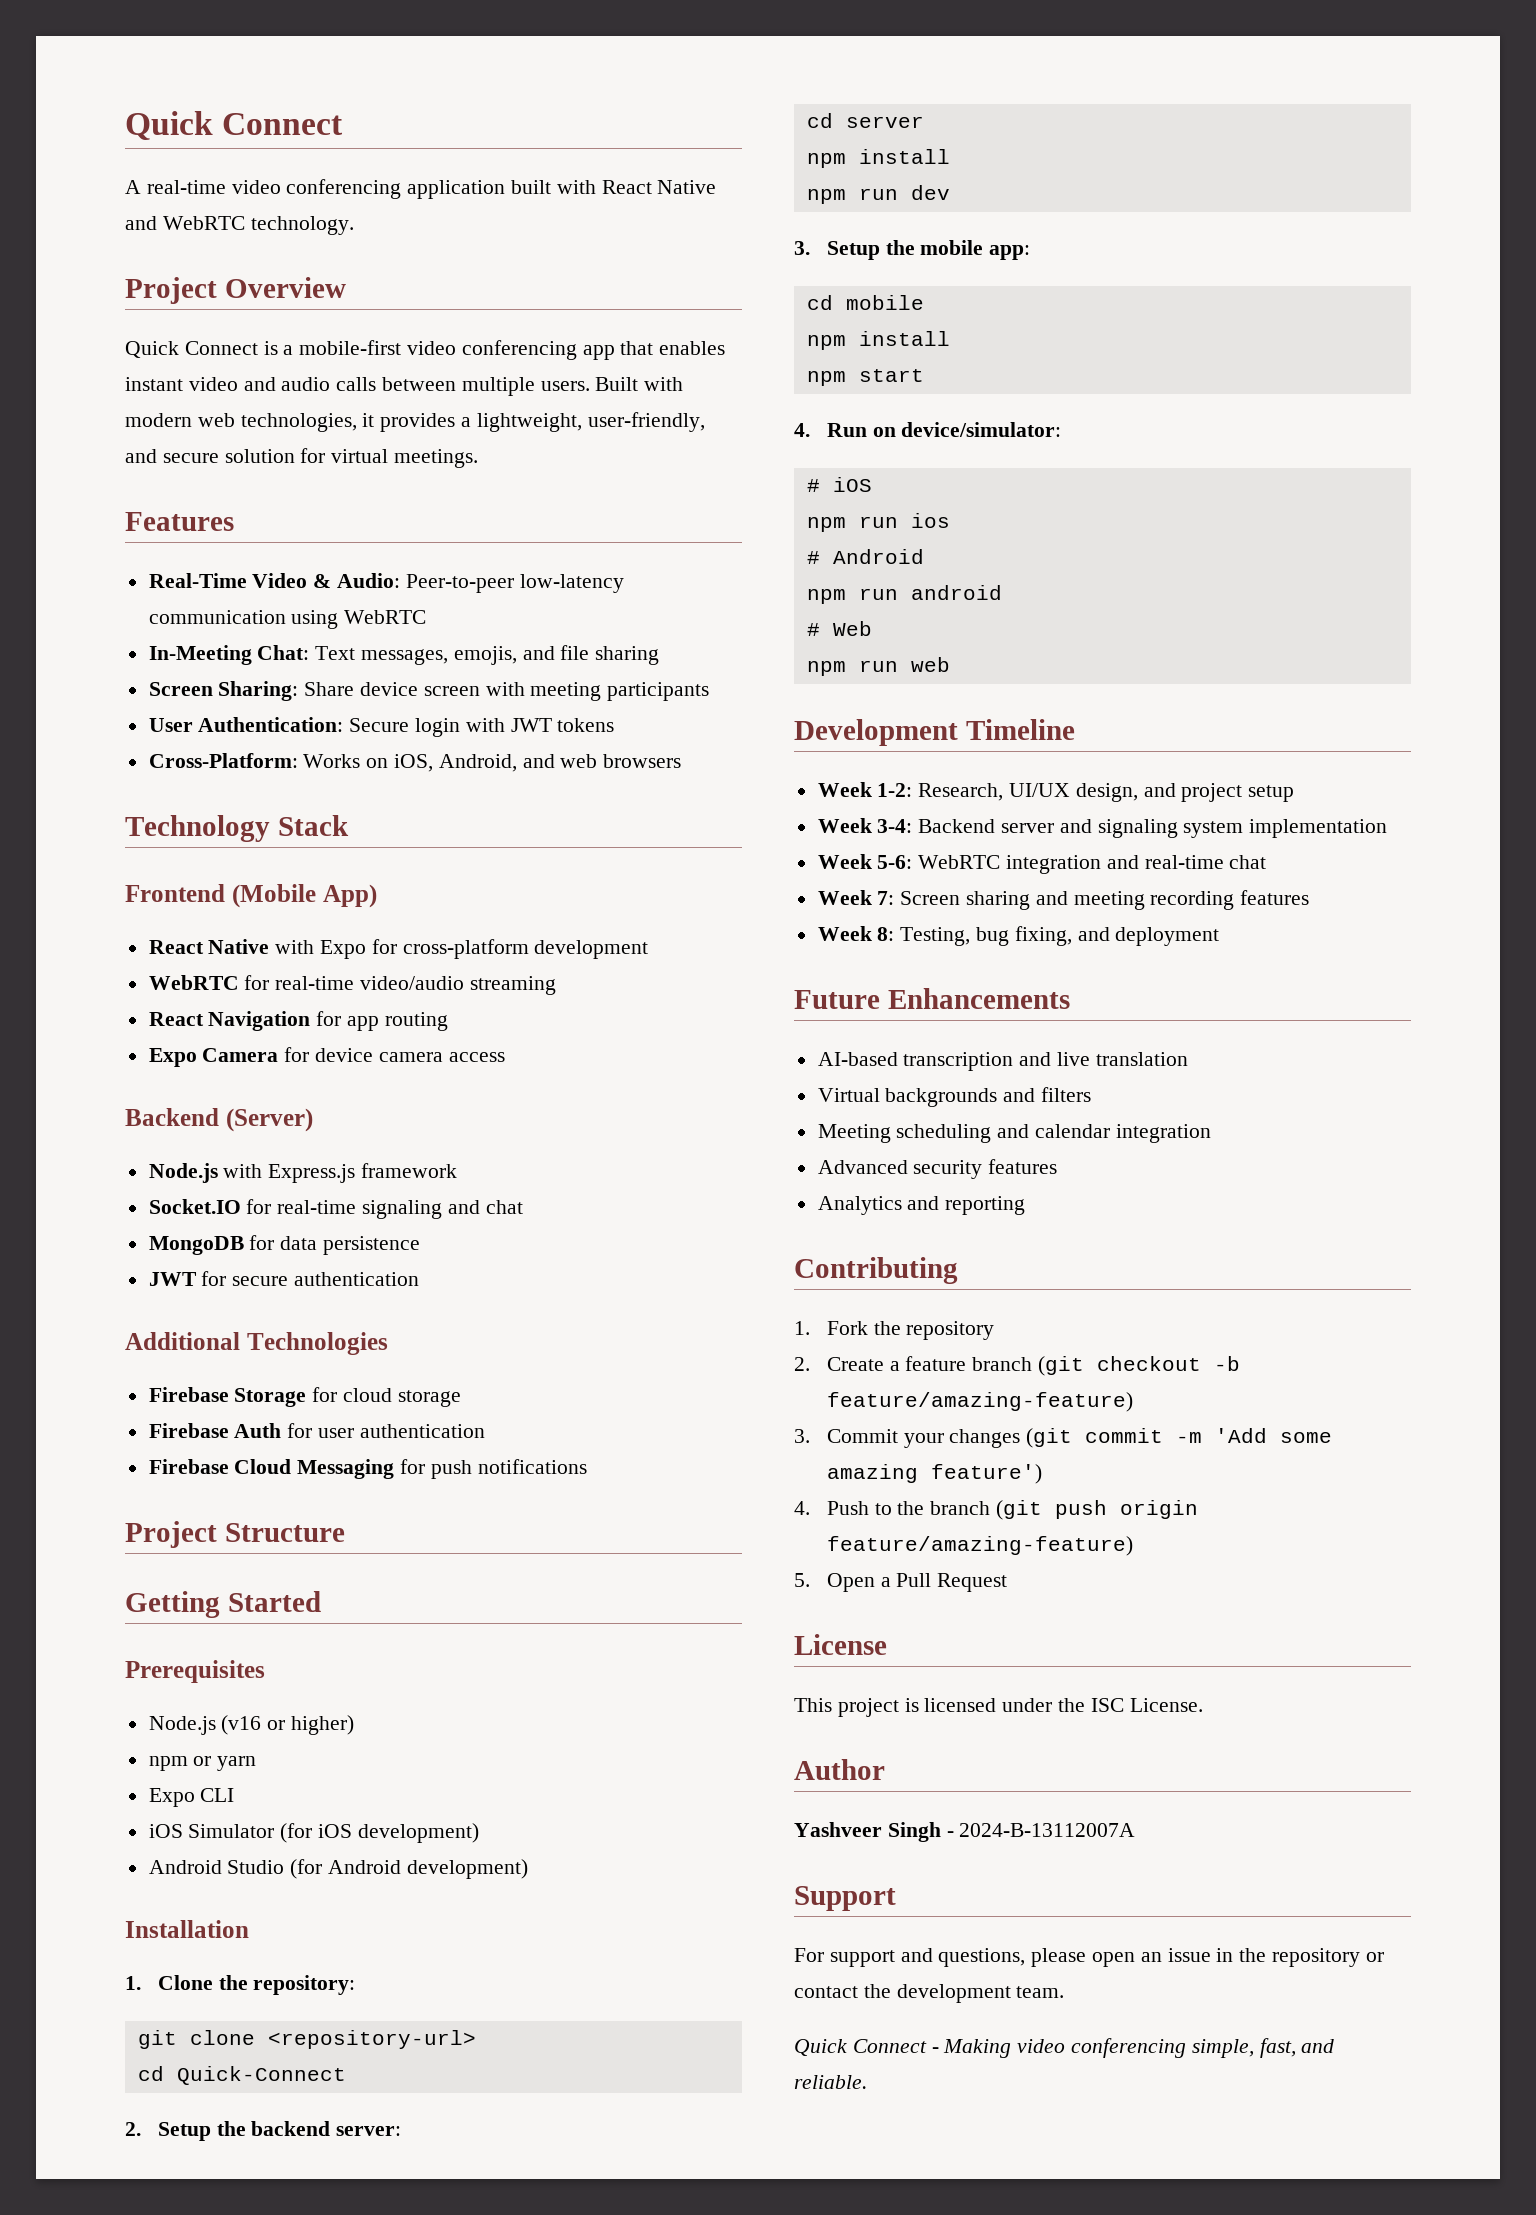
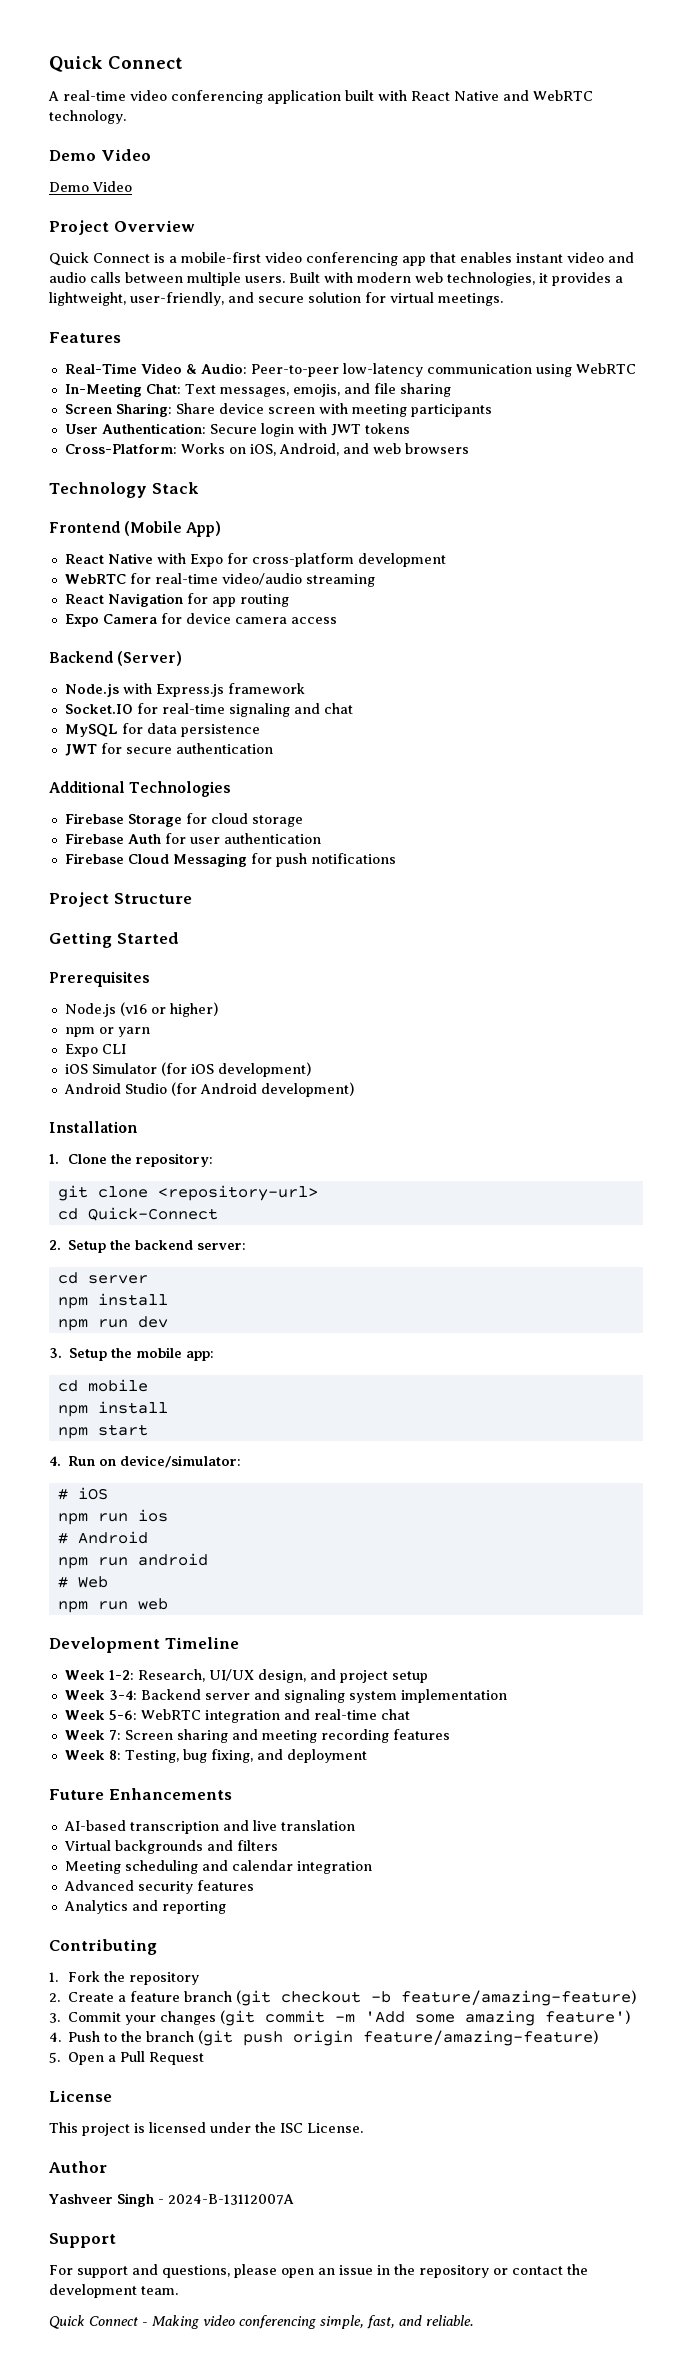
  A real-time video conferencing application built with React Native and WebRTC technology.
+ Demo Video
+ Demo Video
- MongoDB for data persistence
+ MySQL for data persistence

